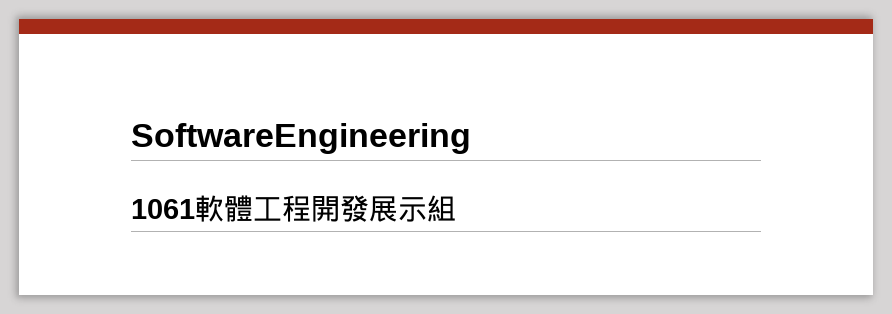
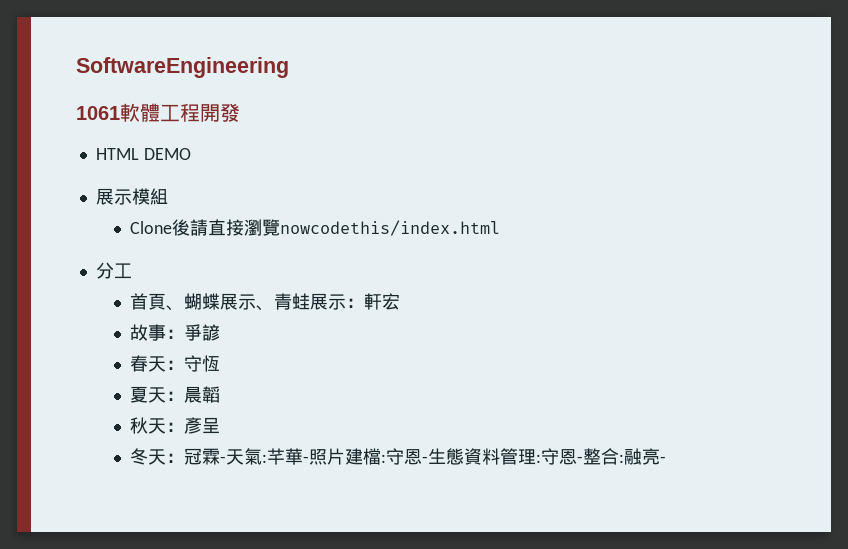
- 1061軟體工程開發展示組
+ 1061軟體工程開發
+ HTML DEMO
+ 展示模組
+ Clone後請直接瀏覽nowcodethis/index.html
+ 分工
+ 首頁、蝴蝶展示、青蛙展示：軒宏
+ 故事：爭諺
+ 春天：守恆
+ 夏天：晨韜
+ 秋天：彥呈
+ 冬天：冠霖-天氣:芊華-照片建檔:守恩-生態資料管理:守恩-整合:融亮-

